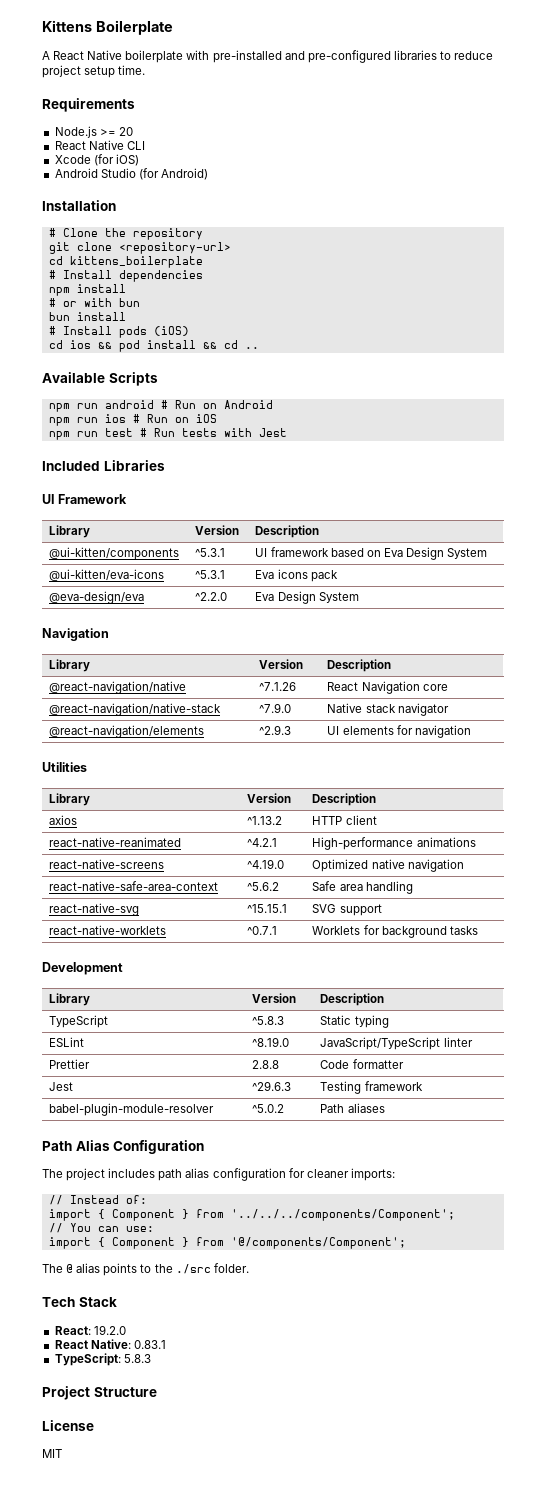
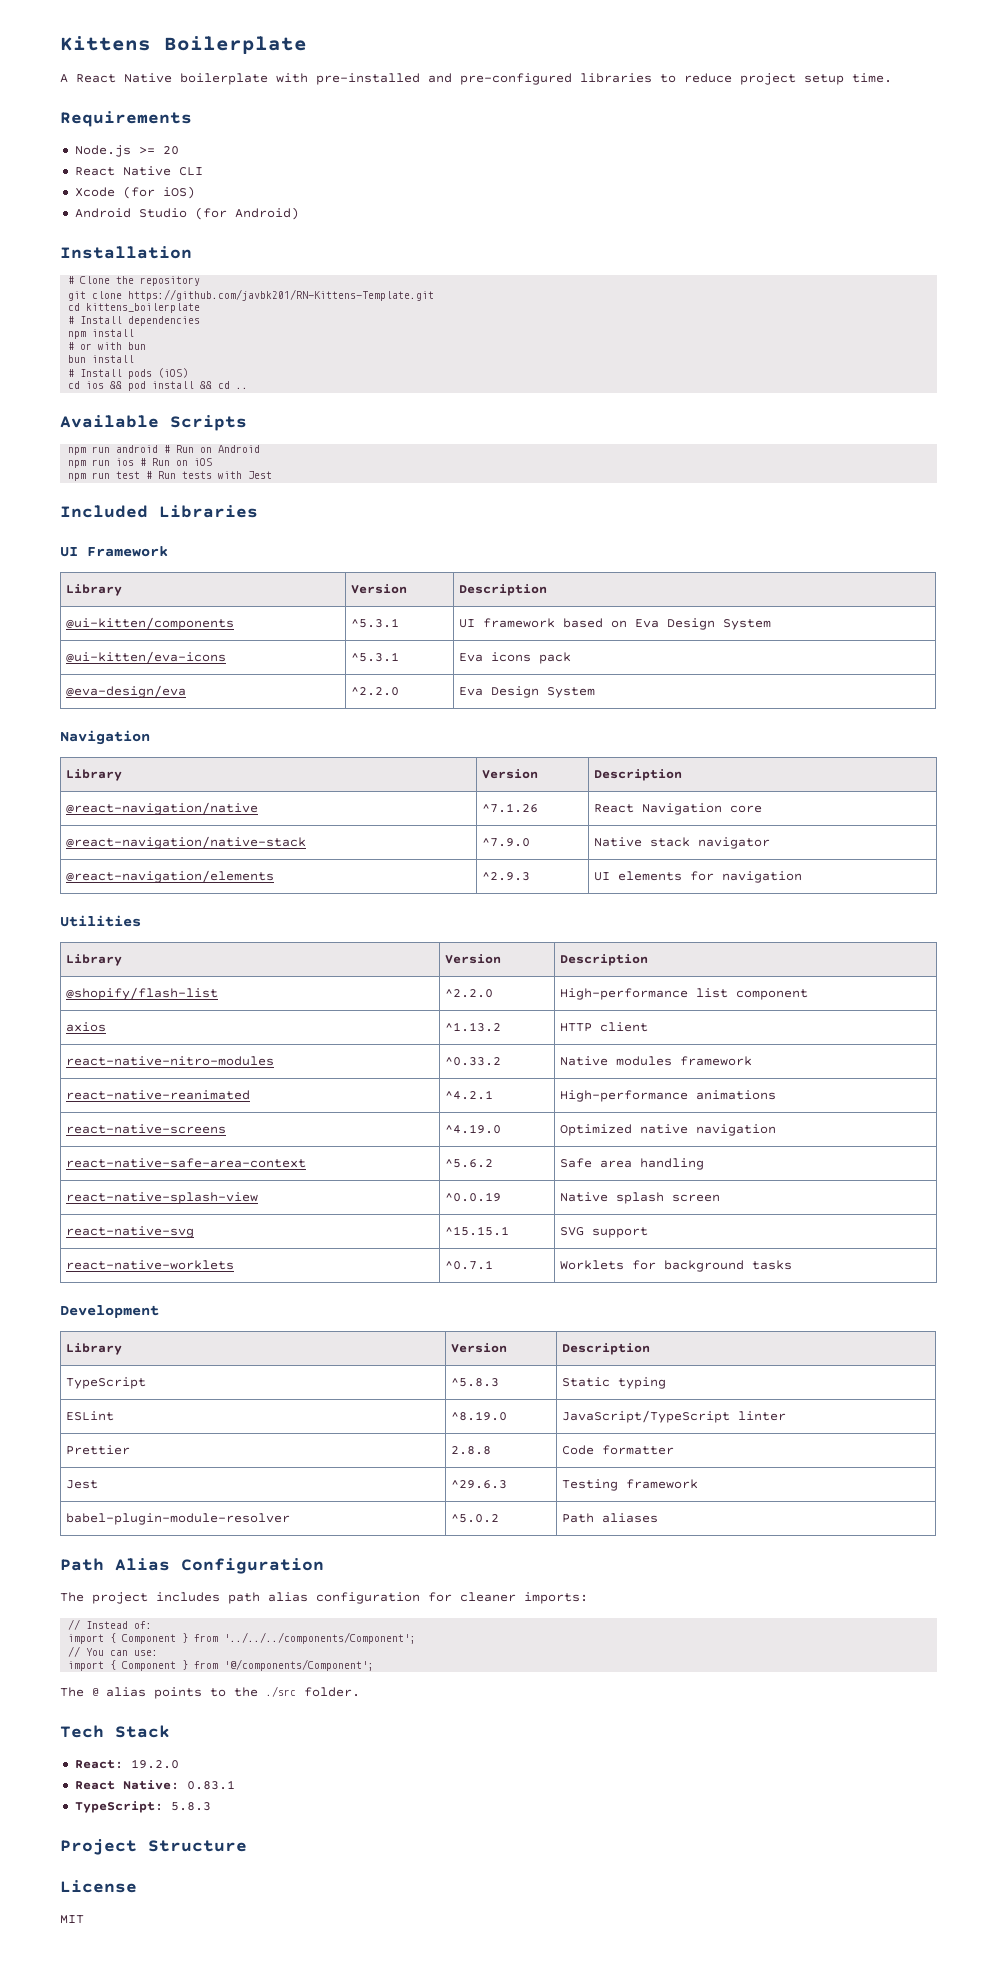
- git clone <repository-url>
+ git clone https://github.com/javbk201/RN-Kittens-Template.git
+ @shopify/flash-list | ^2.2.0 | High-performance list component
+ react-native-nitro-modules | ^0.33.2 | Native modules framework
+ react-native-splash-view | ^0.0.19 | Native splash screen

